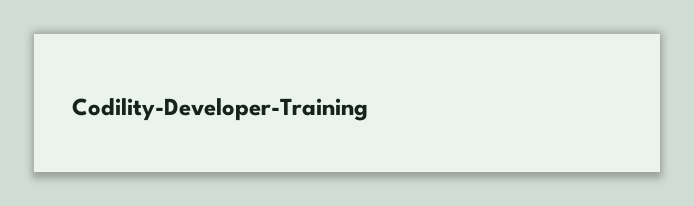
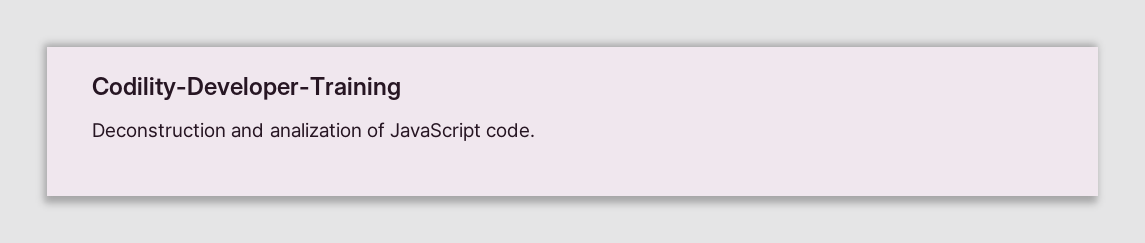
+ Deconstruction and analization of JavaScript code.

